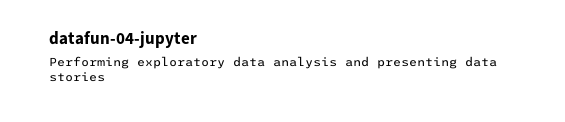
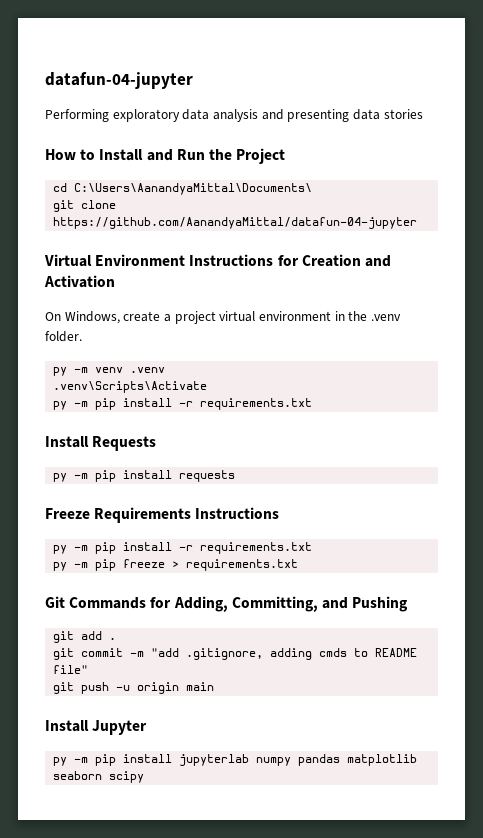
+ How to Install and Run the Project
+ cd C:\Users\AanandyaMittal\Documents\
+ git clone https://github.com/AanandyaMittal/datafun-04-jupyter
+ Virtual Environment Instructions for Creation and Activation
+ On Windows, create a project virtual environment in the .venv folder.
+ py -m venv .venv
+ .venv\Scripts\Activate
+ py -m pip install -r requirements.txt
+ Install Requests
+ py -m pip install requests
+ Freeze Requirements Instructions
+ py -m pip install -r requirements.txt
+ py -m pip freeze > requirements.txt
+ Git Commands for Adding, Committing, and Pushing
+ git add .
+ git commit -m "add .gitignore, adding cmds to README file"
+ git push -u origin main
+ Install Jupyter
+ py -m pip install jupyterlab numpy pandas matplotlib seaborn scipy

